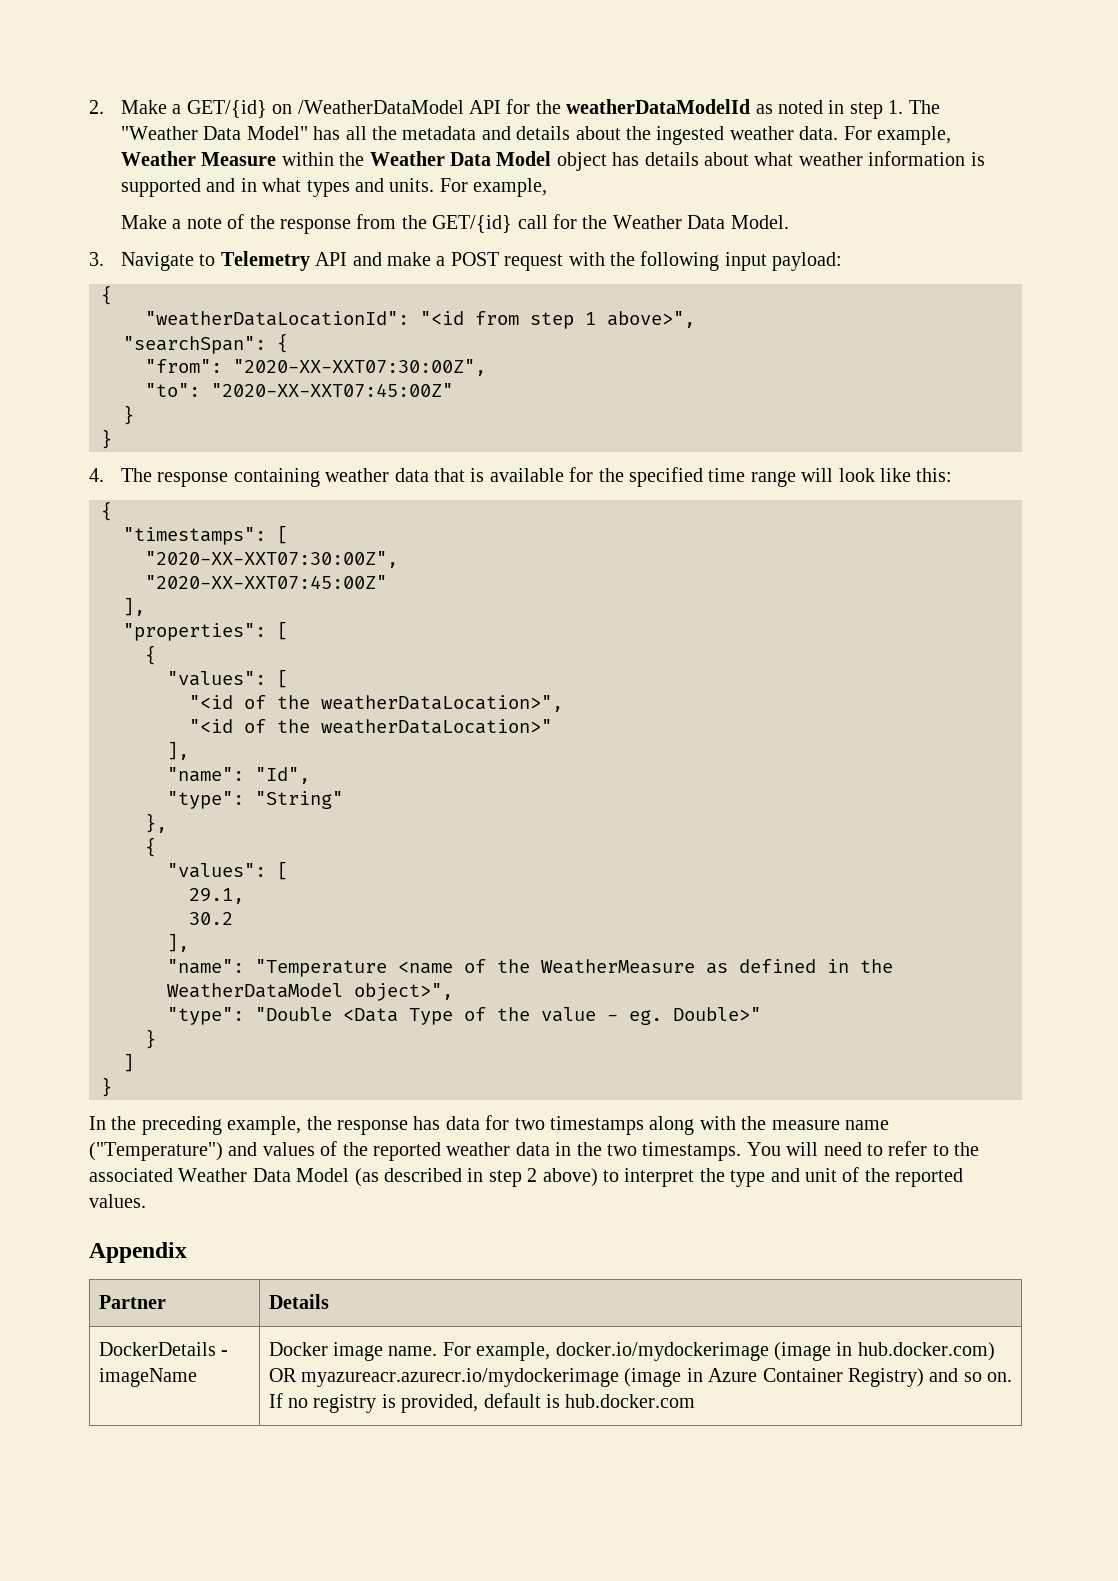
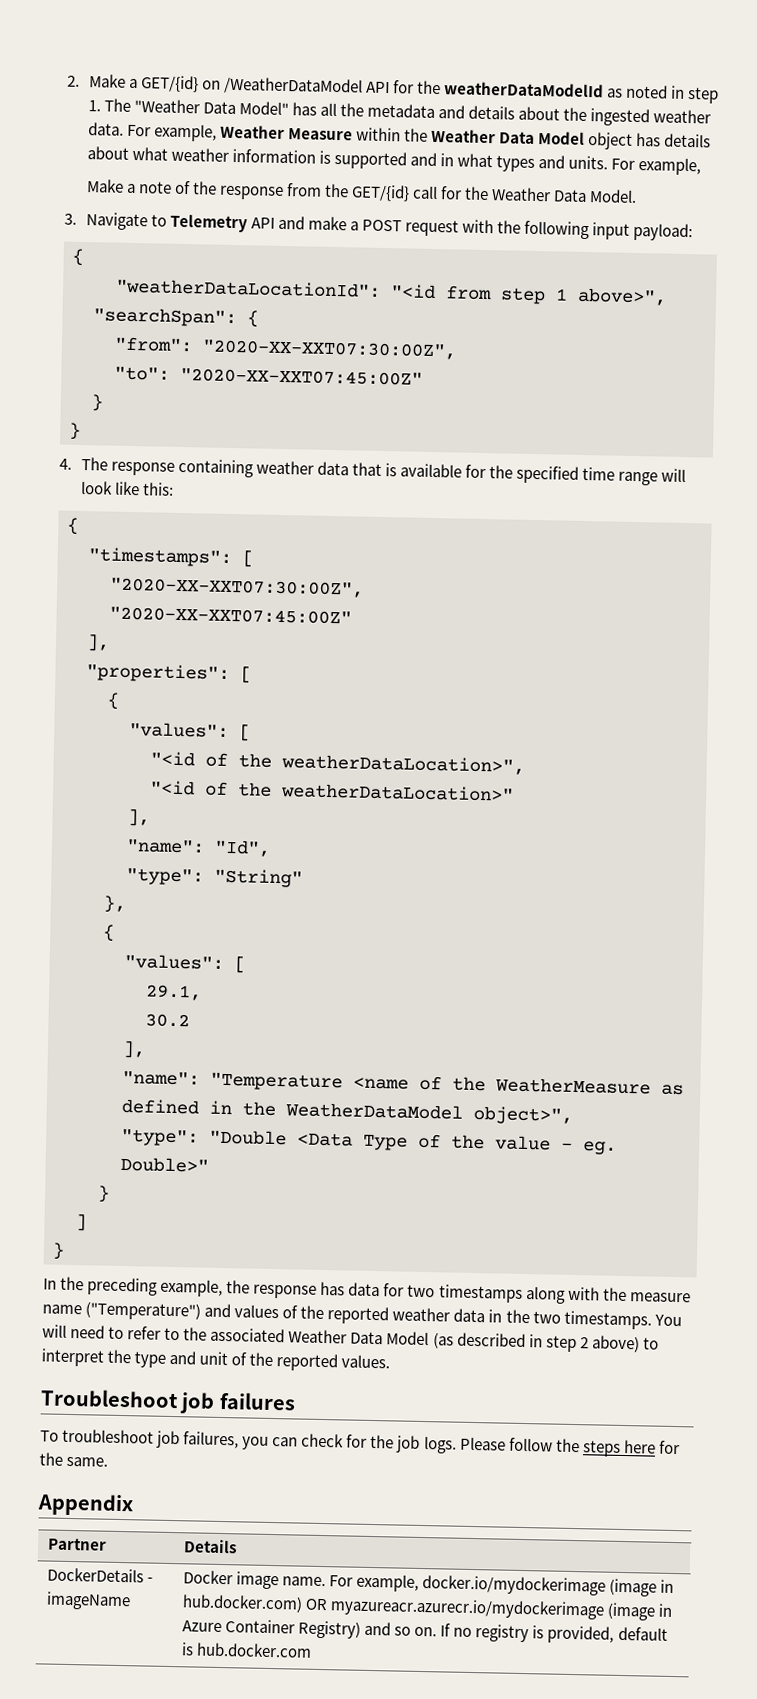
+ Troubleshoot job failures
+ To troubleshoot job failures, you can check for the job logs. Please follow the steps here for the same.

